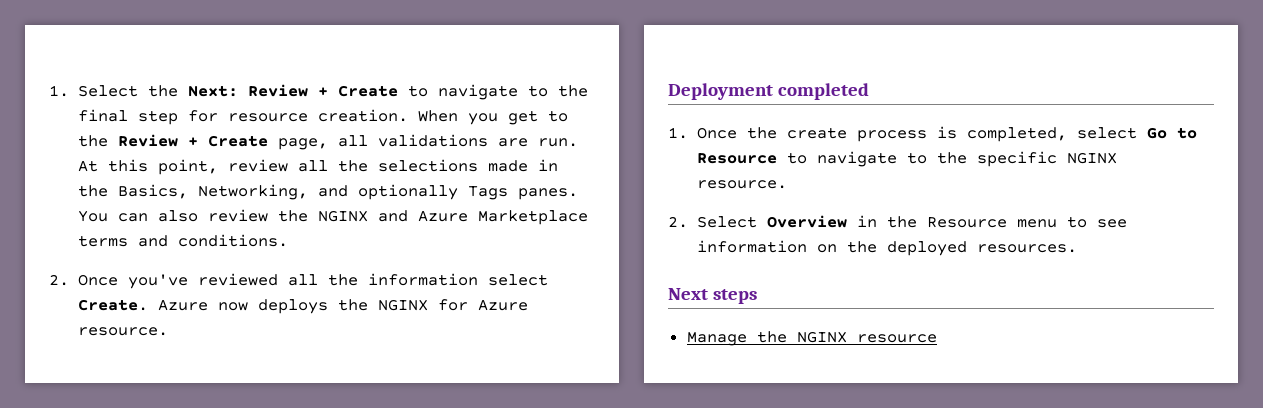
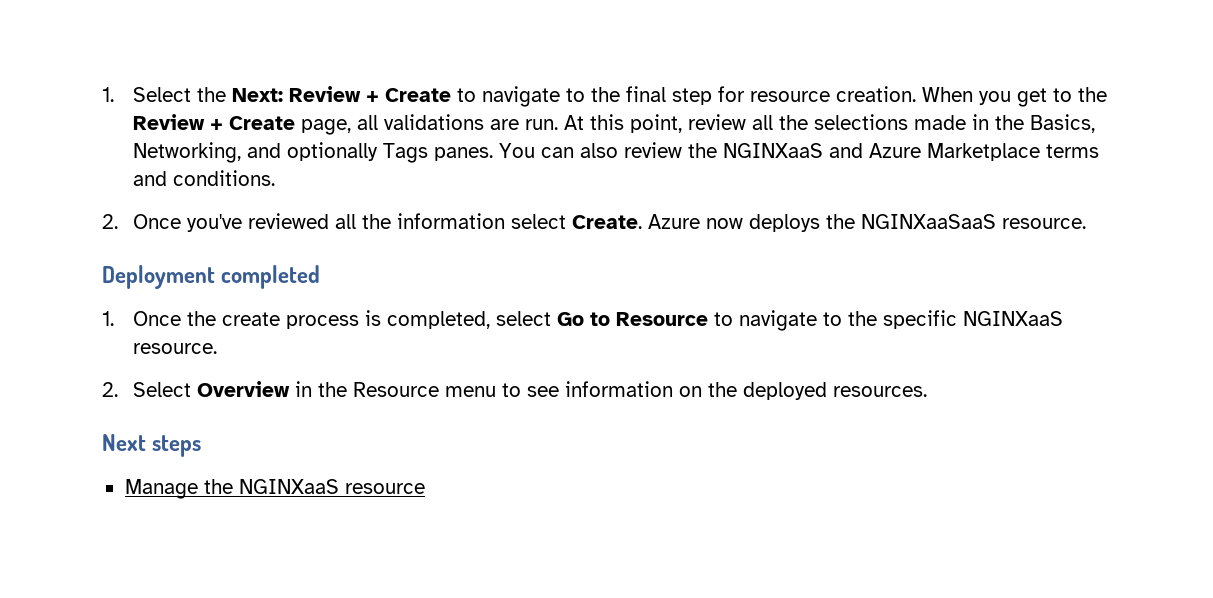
- You can also review the NGINX and Azure Marketplace terms and conditions.
+ You can also review the NGINXaaS and Azure Marketplace terms and conditions.
- Azure now deploys the NGINX for Azure resource.
+ Azure now deploys the NGINXaaSaaS resource.
- 1. Once the create process is completed, select Go to Resource to navigate to the specific NGINX resource.
+ 1. Once the create process is completed, select Go to Resource to navigate to the specific NGINXaaS resource.
- Manage the NGINX resource
+ Manage the NGINXaaS resource

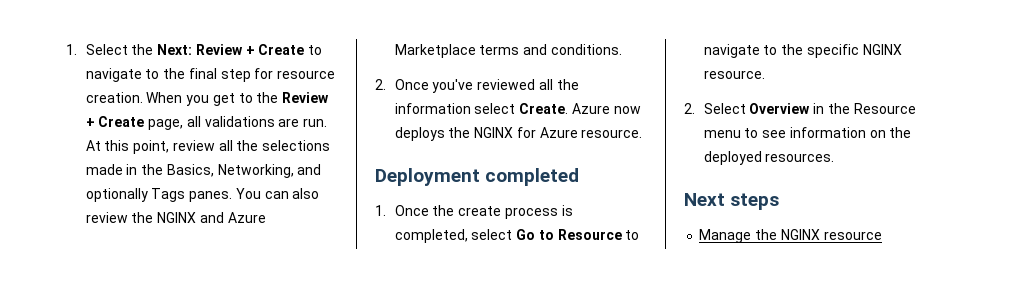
- You can also review the NGINXaaS and Azure Marketplace terms and conditions.
+ You can also review the NGINX and Azure Marketplace terms and conditions.
- Azure now deploys the NGINXaaSaaS resource.
+ Azure now deploys the NGINX for Azure resource.
- 1. Once the create process is completed, select Go to Resource to navigate to the specific NGINXaaS resource.
+ 1. Once the create process is completed, select Go to Resource to navigate to the specific NGINX resource.
- Manage the NGINXaaS resource
+ Manage the NGINX resource

